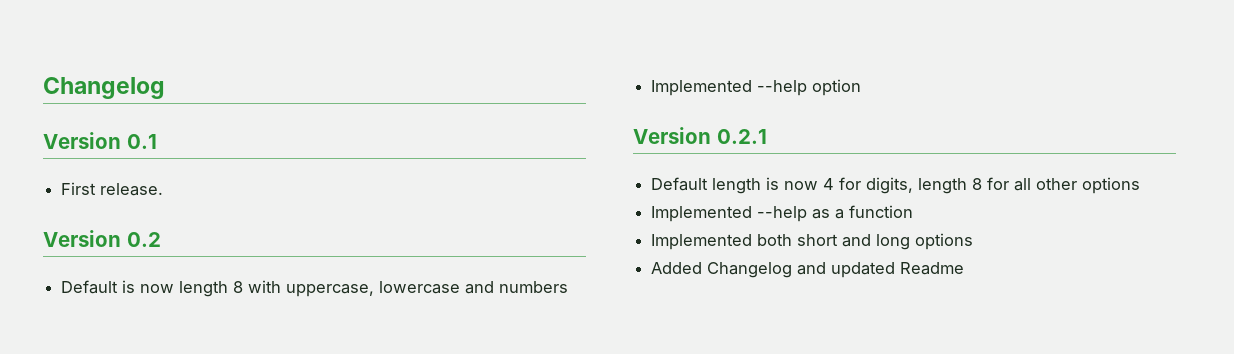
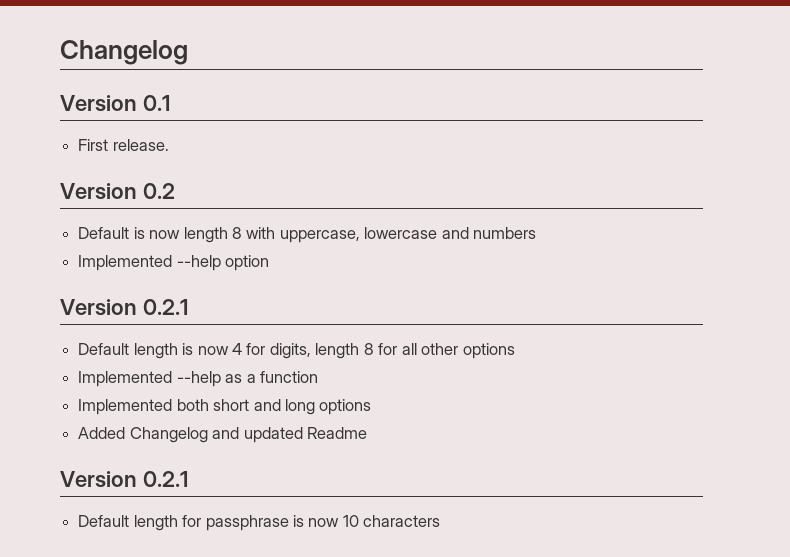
  Added Changelog and updated Readme
+ Version 0.2.1
+ Default length for passphrase is now 10 characters

